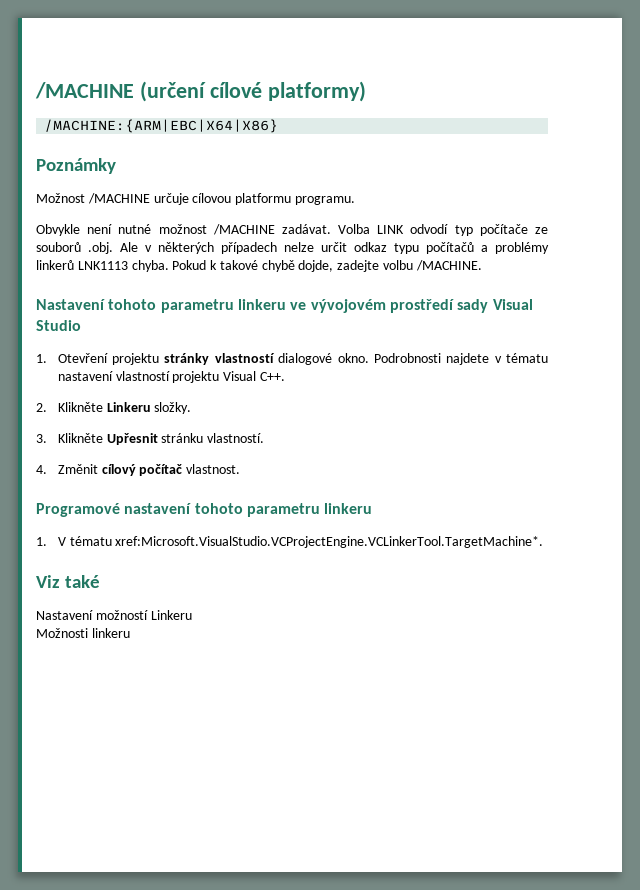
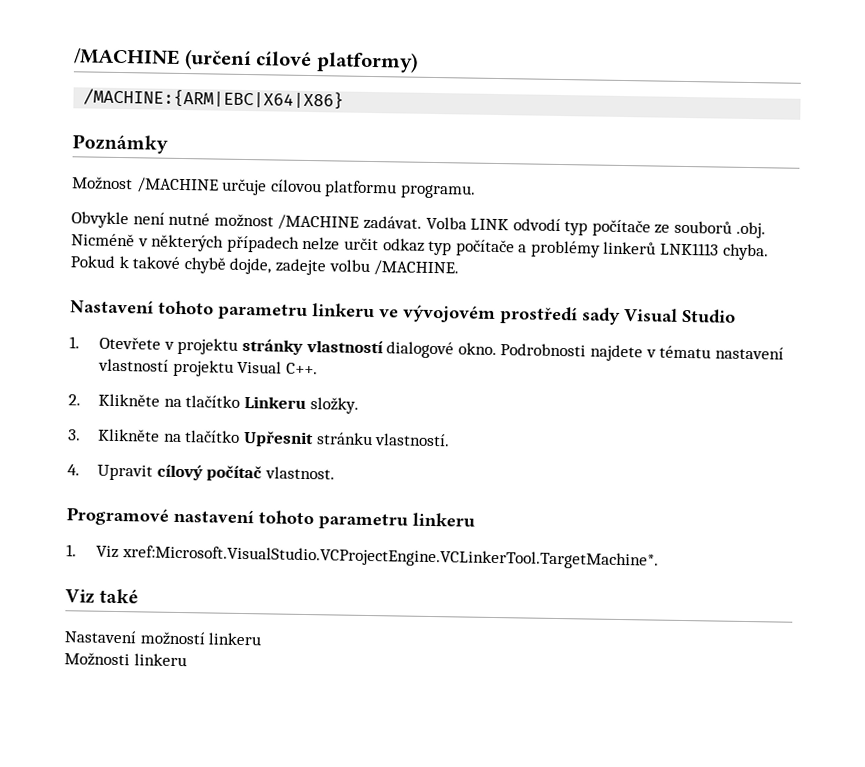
- Volba LINK odvodí typ počítače ze souborů .obj. Ale v některých případech nelze určit odkaz typu počítačů a problémy linkerů LNK1113 chyba.
+ Volba LINK odvodí typ počítače ze souborů .obj. Nicméně v některých případech nelze určit odkaz typ počítače a problémy linkerů LNK1113 chyba.
- 1. Otevření projektu stránky vlastností dialogové okno.
+ 1. Otevřete v projektu stránky vlastností dialogové okno.
- 2. Klikněte Linkeru složky.
+ 2. Klikněte na tlačítko Linkeru složky.
- 3. Klikněte Upřesnit stránku vlastností.
+ 3. Klikněte na tlačítko Upřesnit stránku vlastností.
- 4. Změnit cílový počítač vlastnost.
+ 4. Upravit cílový počítač vlastnost.
- 1. V tématu xref:Microsoft.VisualStudio.VCProjectEngine.VCLinkerTool.TargetMachine*.
+ 1. Viz xref:Microsoft.VisualStudio.VCProjectEngine.VCLinkerTool.TargetMachine*.
- Nastavení možností Linkeru
+ Nastavení možností linkeru

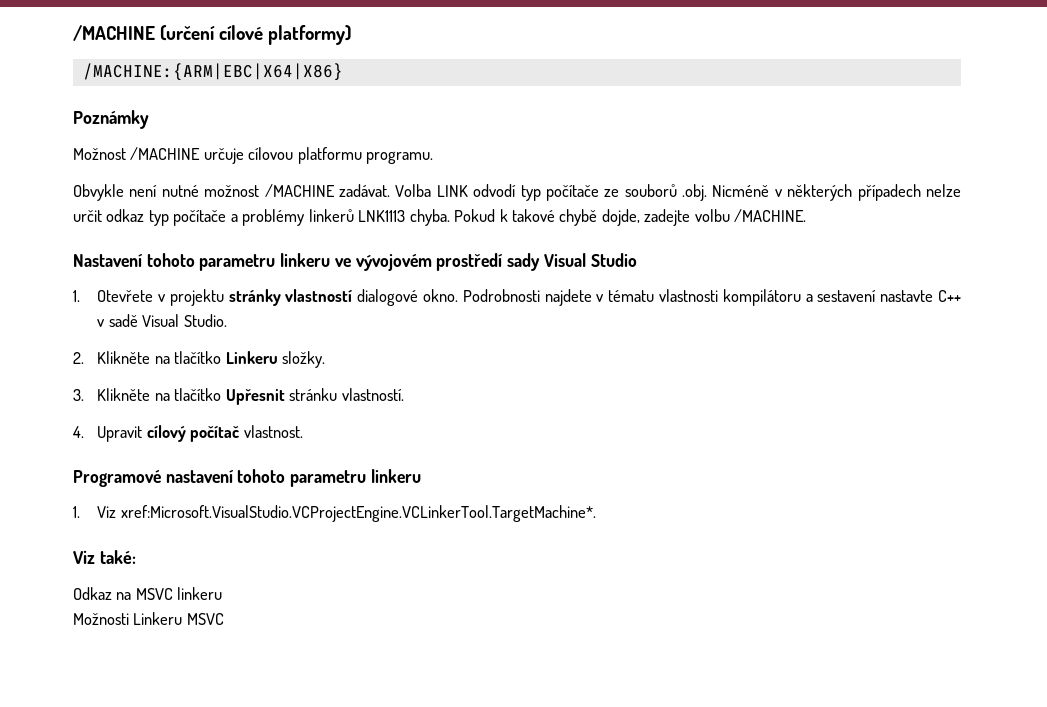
- Podrobnosti najdete v tématu nastavení vlastností projektu Visual C++.
+ Podrobnosti najdete v tématu vlastnosti kompilátoru a sestavení nastavte C++ v sadě Visual Studio.
- Viz také
- Nastavení možností linkeru
+ Viz také:
+ Odkaz na MSVC linkeru
- Možnosti linkeru
+ Možnosti Linkeru MSVC

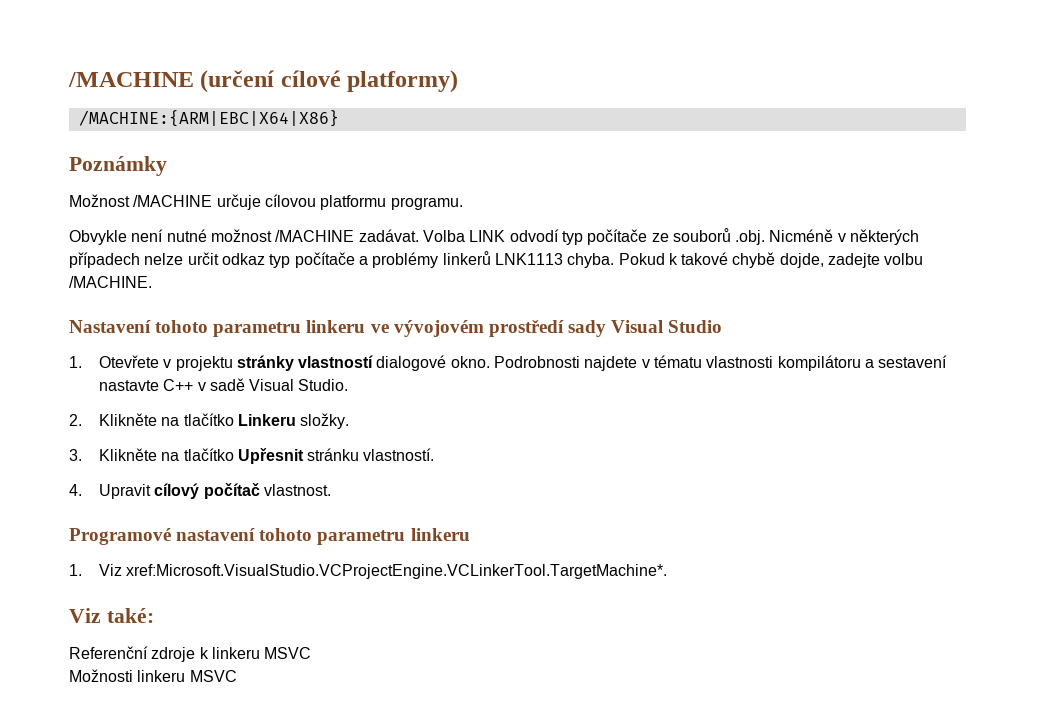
- Odkaz na MSVC linkeru
+ Referenční zdroje k linkeru MSVC
- Možnosti Linkeru MSVC
+ Možnosti linkeru MSVC

